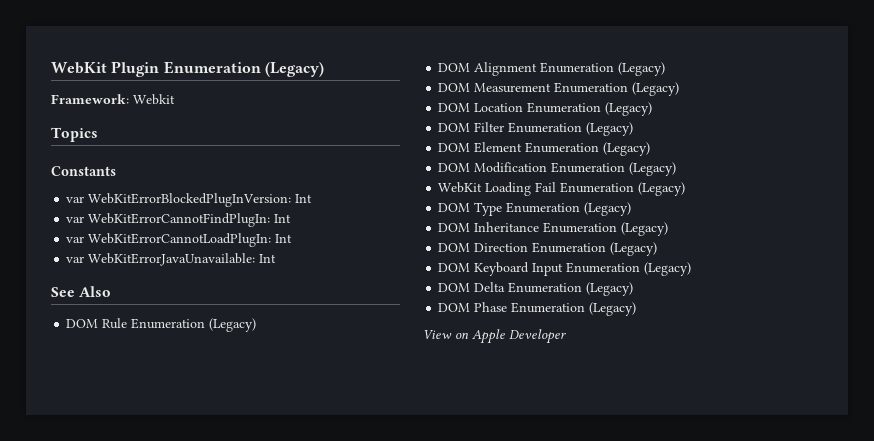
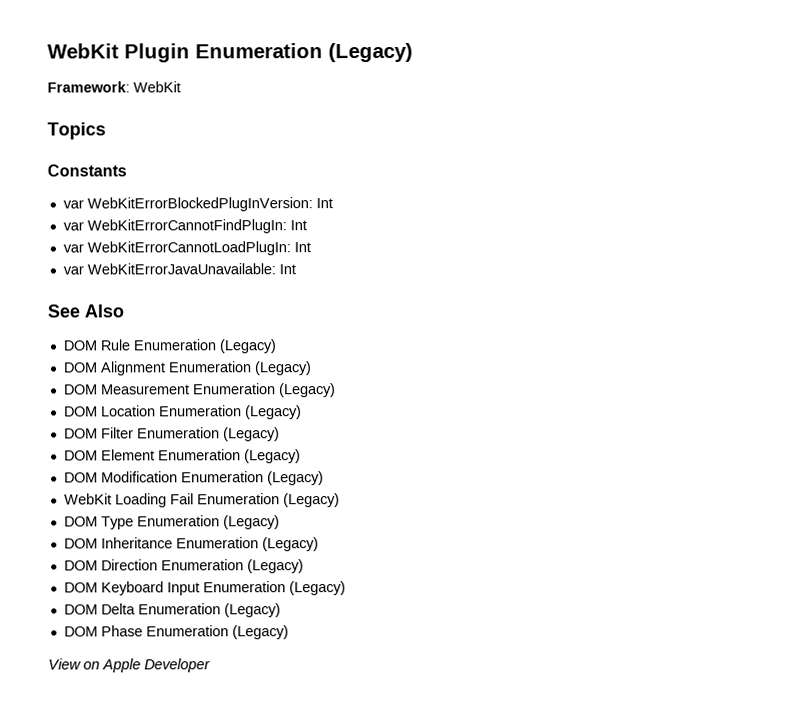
- Framework: Webkit
+ Framework: WebKit

